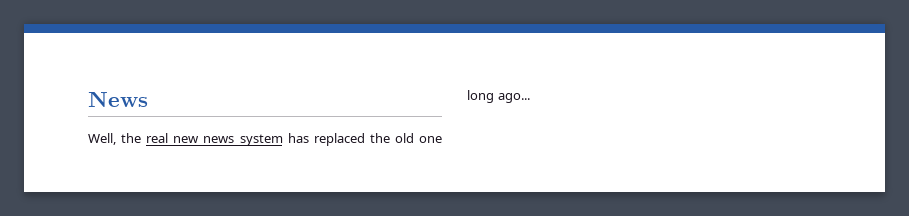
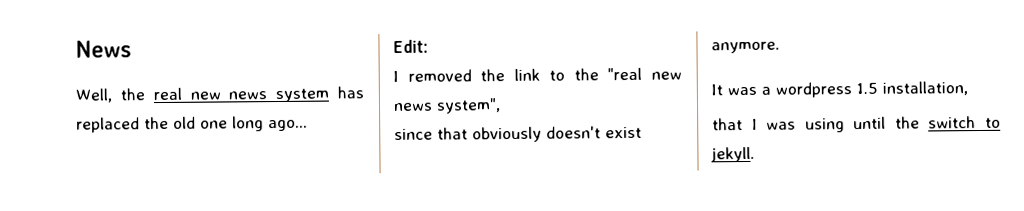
+ Edit:
+ I removed the link to the "real new news system",
+ since that obviously doesn't exist anymore.
+ It was a wordpress 1.5 installation,
+ that I was using until the switch to jekyll.

